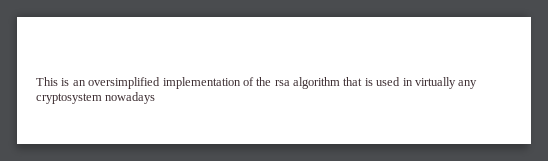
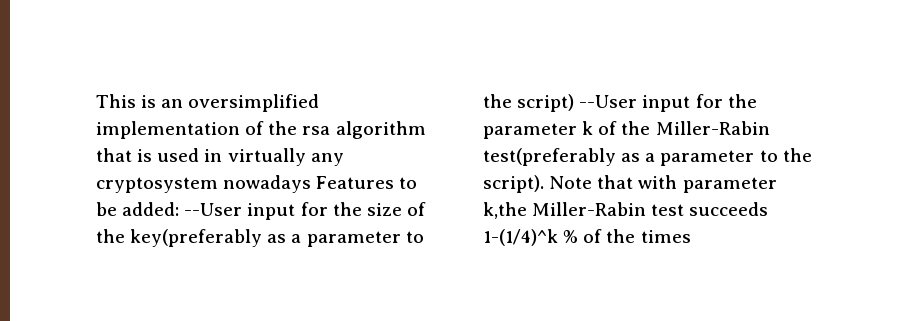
- This is an oversimplified implementation of the rsa algorithm that is used in virtually any cryptosystem nowadays
+ This is an oversimplified implementation of the rsa algorithm that is used in virtually any cryptosystem nowadays Features to be added: --User input for the size of the key(preferably as a parameter to the script) --User input for the parameter k of the Miller-Rabin test(preferably as a parameter to the script). Note that with parameter k,the Miller-Rabin test succeeds 1-(1/4)^k % of the times

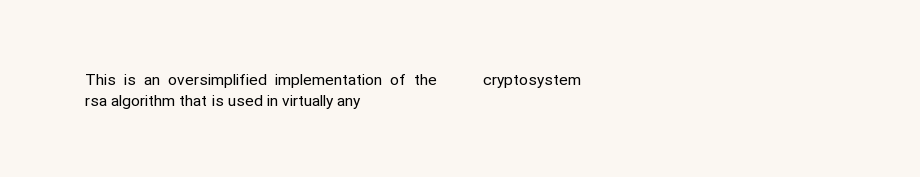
- This is an oversimplified implementation of the rsa algorithm that is used in virtually any cryptosystem nowadays Features to be added: --User input for the size of the key(preferably as a parameter to the script) --User input for the parameter k of the Miller-Rabin test(preferably as a parameter to the script). Note that with parameter k,the Miller-Rabin test succeeds 1-(1/4)^k % of the times
+ This is an oversimplified implementation of the rsa algorithm that is used in virtually any cryptosystem

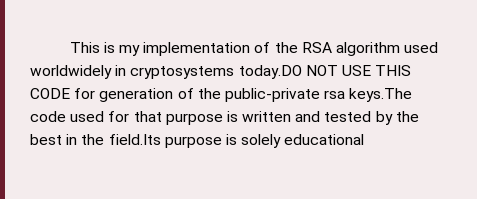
- This is an oversimplified implementation of the rsa algorithm that is used in virtually any cryptosystem
+ This is my implementation of the RSA algorithm used worldwidely in cryptosystems today.DO NOT USE THIS CODE for generation of the public-private rsa keys.The code used for that purpose is written and tested by the best in the field.Its purpose is solely educational

